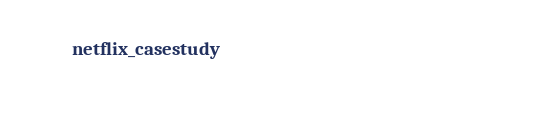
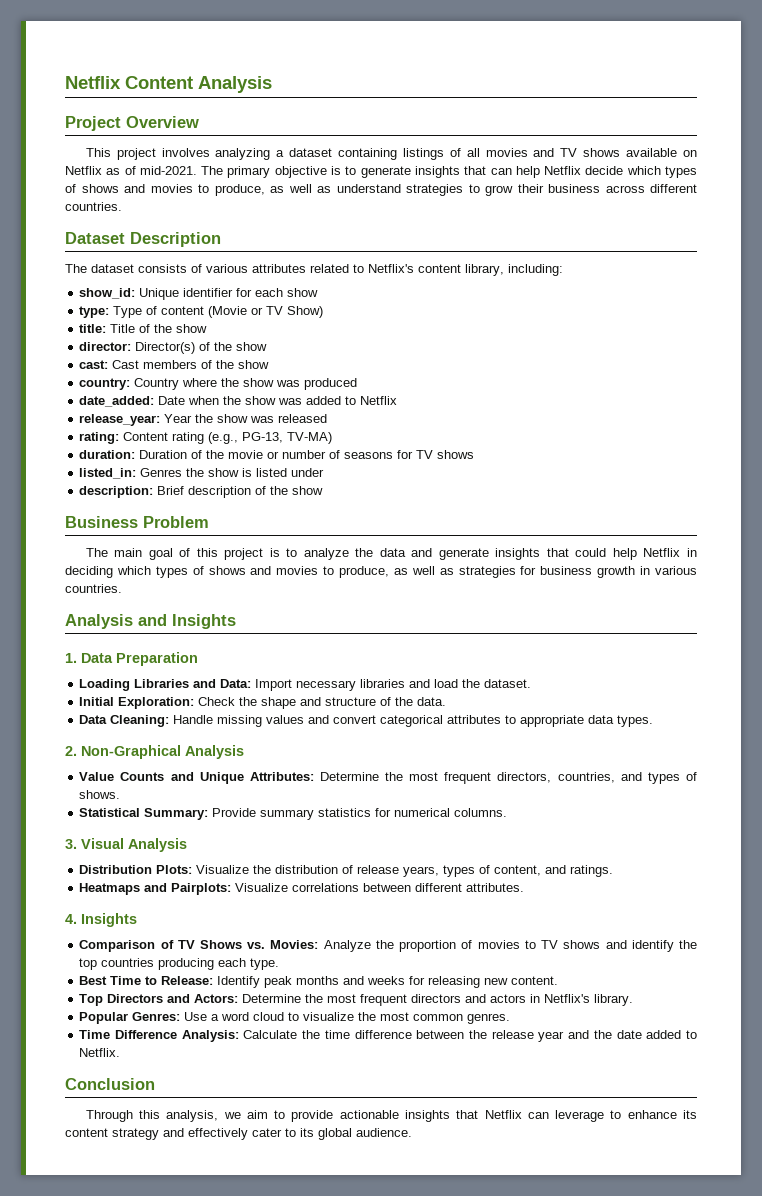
- netflix_casestudy
+ Netflix Content Analysis
+ Project Overview
+ This project involves analyzing a dataset containing listings of all movies and TV shows available on Netflix as of mid-2021. The primary objective is to generate insights that can help Netflix decide which types of shows and movies to produce, as well as understand strategies to grow their business across different countries.
+ Dataset Description
+ The dataset consists of various attributes related to Netflix's content library, including:
+ show_id: Unique identifier for each show
+ type: Type of content (Movie or TV Show)
+ title: Title of the show
+ director: Director(s) of the show
+ cast: Cast members of the show
+ country: Country where the show was produced
+ date_added: Date when the show was added to Netflix
+ release_year: Year the show was released
+ rating: Content rating (e.g., PG-13, TV-MA)
+ duration: Duration of the movie or number of seasons for TV shows
+ listed_in: Genres the show is listed under
+ description: Brief description of the show
+ Business Problem
+ The main goal of this project is to analyze the data and generate insights that could help Netflix in deciding which types of shows and movies to produce, as well as strategies for business growth in various countries.
+ Analysis and Insights
+ 1. Data Preparation
+ Loading Libraries and Data: Import necessary libraries and load the dataset.
+ Initial Exploration: Check the shape and structure of the data.
+ Data Cleaning: Handle missing values and convert categorical attributes to appropriate data types.
+ 2. Non-Graphical Analysis
+ Value Counts and Unique Attributes: Determine the most frequent directors, countries, and types of shows.
+ Statistical Summary: Provide summary statistics for numerical columns.
+ 3. Visual Analysis
+ Distribution Plots: Visualize the distribution of release years, types of content, and ratings.
+ Heatmaps and Pairplots: Visualize correlations between different attributes.
+ 4. Insights
+ Comparison of TV Shows vs. Movies: Analyze the proportion of movies to TV shows and identify the top countries producing each type.
+ Best Time to Release: Identify peak months and weeks for releasing new content.
+ Top Directors and Actors: Determine the most frequent directors and actors in Netflix's library.
+ Popular Genres: Use a word cloud to visualize the most common genres.
+ Time Difference Analysis: Calculate the time difference between the release year and the date added to Netflix.
+ Conclusion
+ Through this analysis, we aim to provide actionable insights that Netflix can leverage to enhance its content strategy and effectively cater to its global audience.

